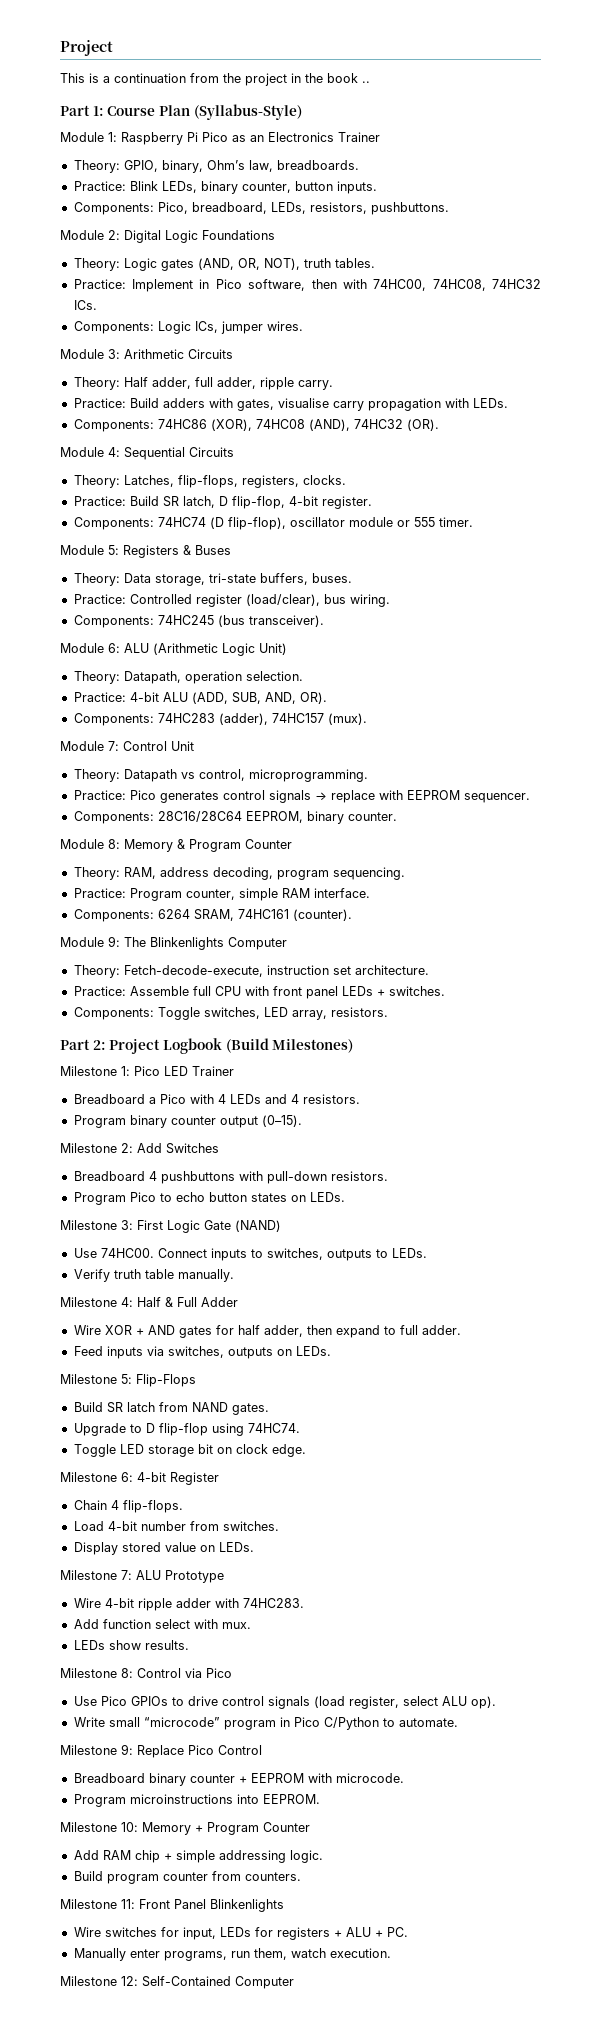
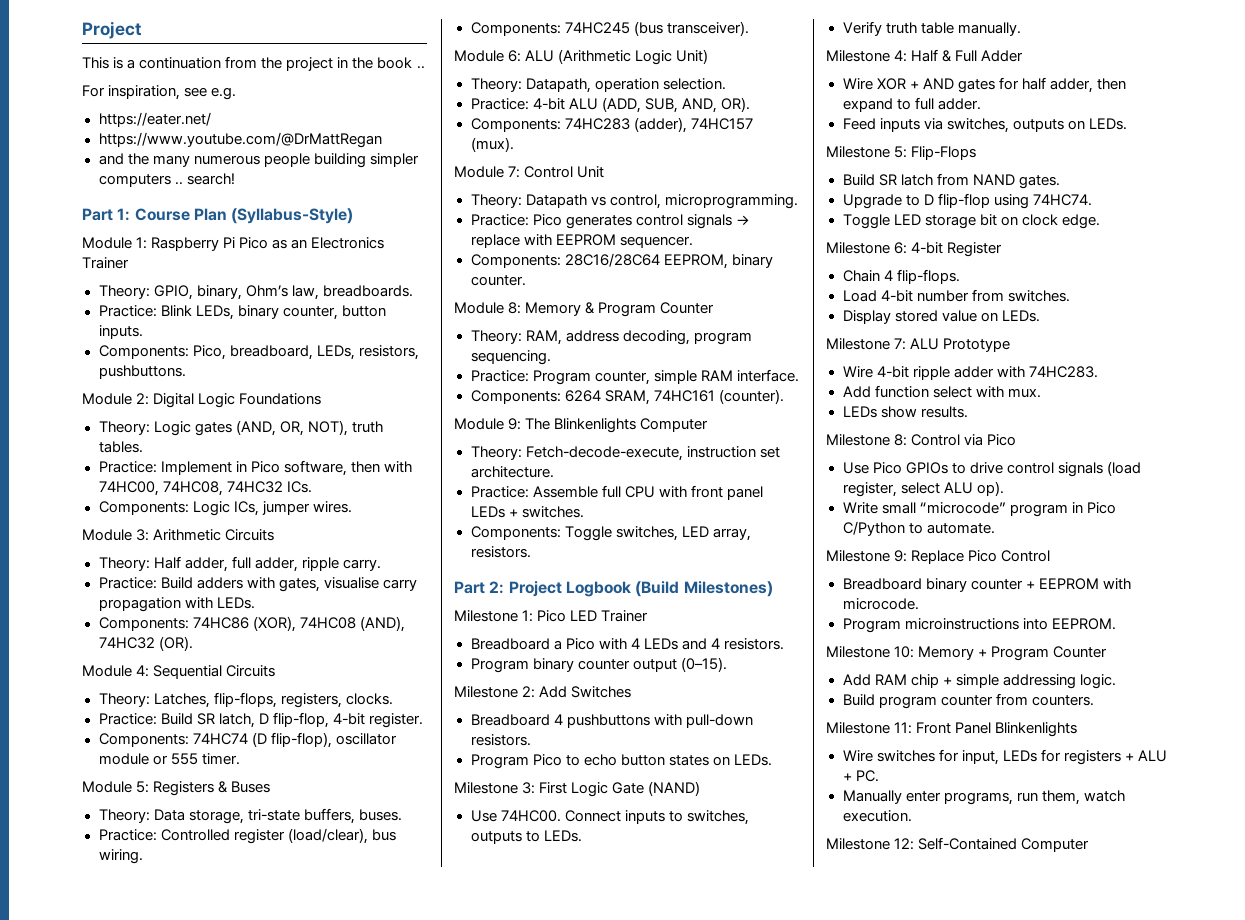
+ For inspiration, see e.g.
+ https://eater.net/
+ https://www.youtube.com/@DrMattRegan
+ and the many numerous people building simpler computers .. search!

